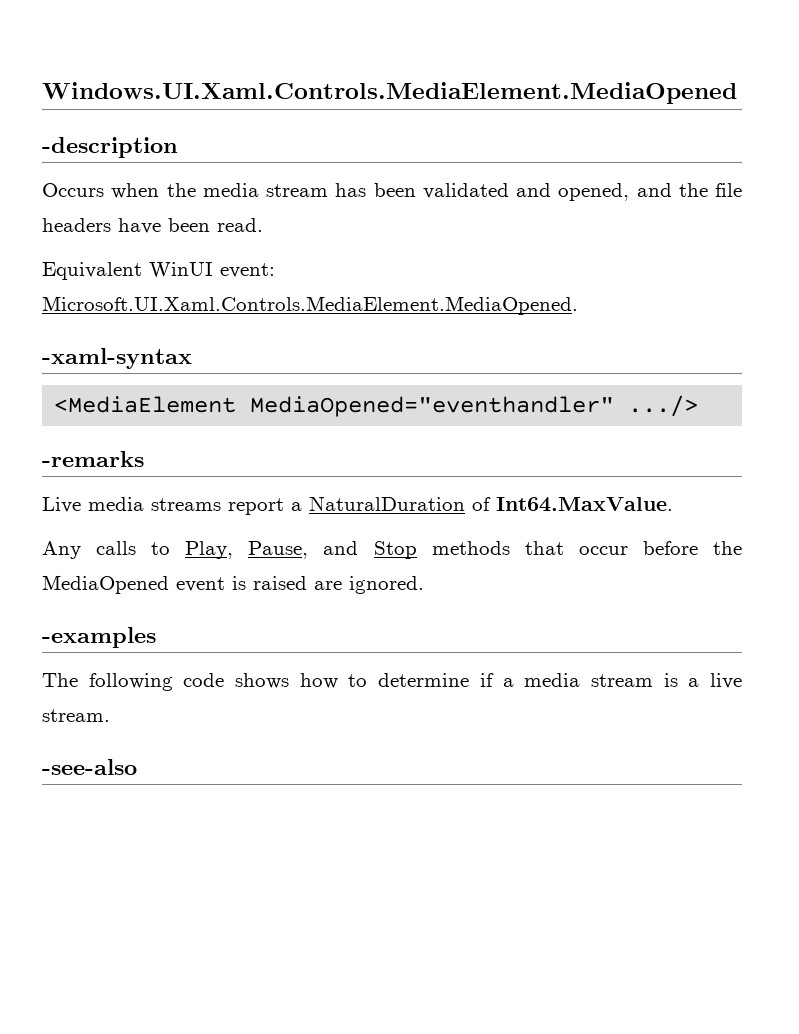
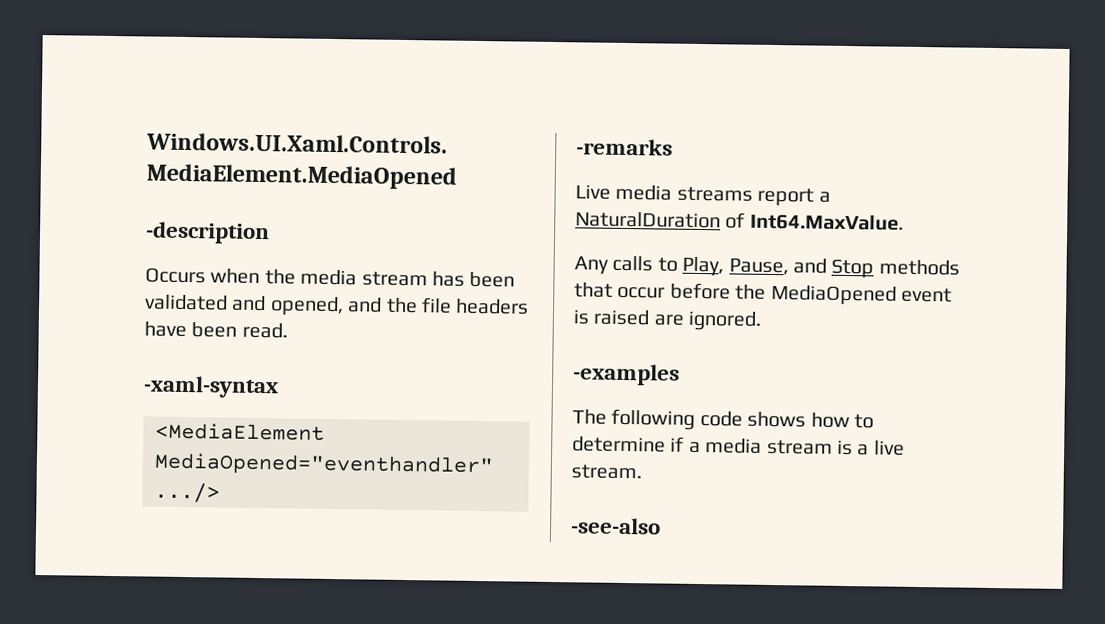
- Equivalent WinUI event: Microsoft.UI.Xaml.Controls.MediaElement.MediaOpened.

